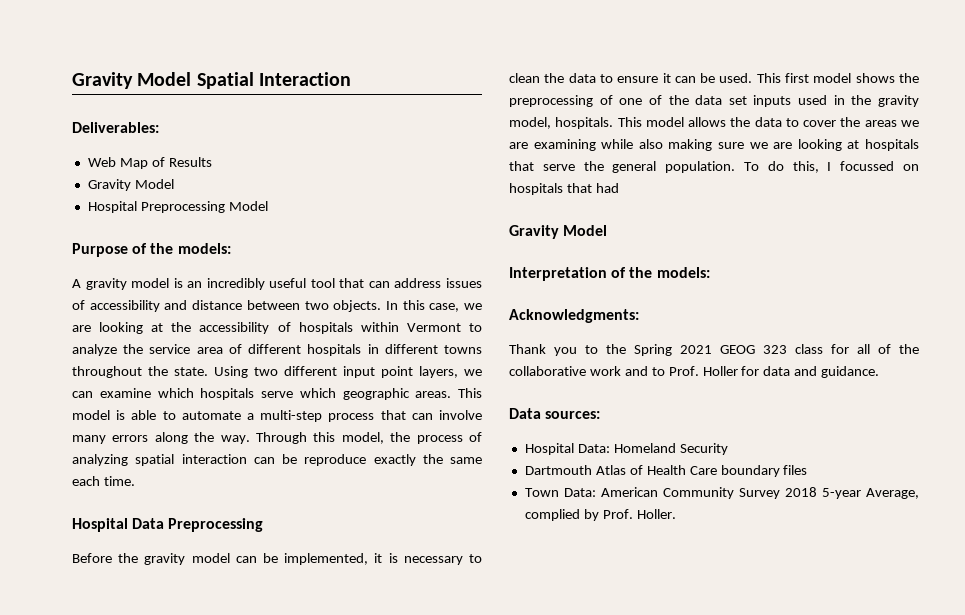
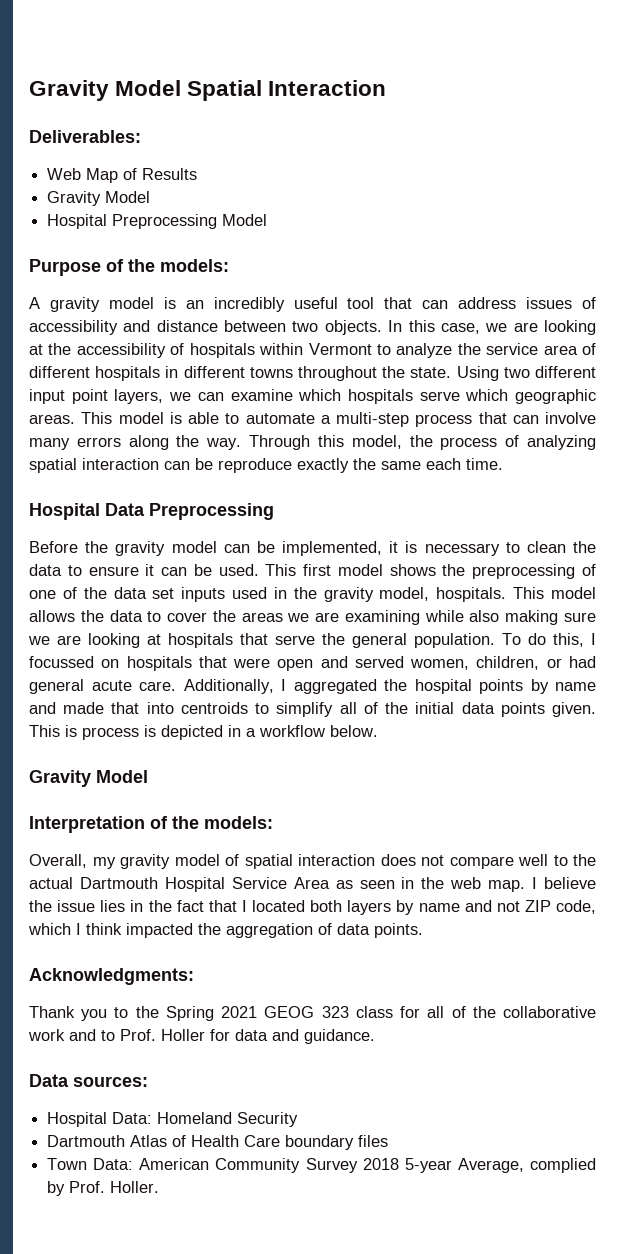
- To do this, I focussed on hospitals that had
+ To do this, I focussed on hospitals that were open and served women, children, or had general acute care. Additionally, I aggregated the hospital points by name and made that into centroids to simplify all of the initial data points given. This is process is depicted in a workflow below.
+ Overall, my gravity model of spatial interaction does not compare well to the actual Dartmouth Hospital Service Area as seen in the web map. I believe the issue lies in the fact that I located both layers by name and not ZIP code, which I think impacted the aggregation of data points.

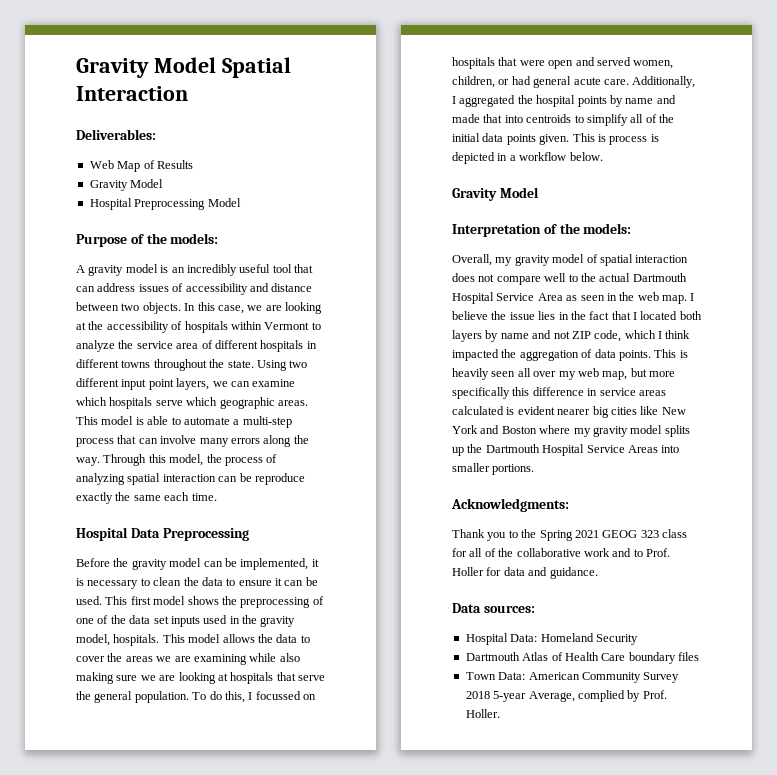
+ This is heavily seen all over my web map, but more specifically this difference in service areas calculated is evident nearer big cities like New York and Boston where my gravity model splits up the Dartmouth Hospital Service Areas into smaller portions.

